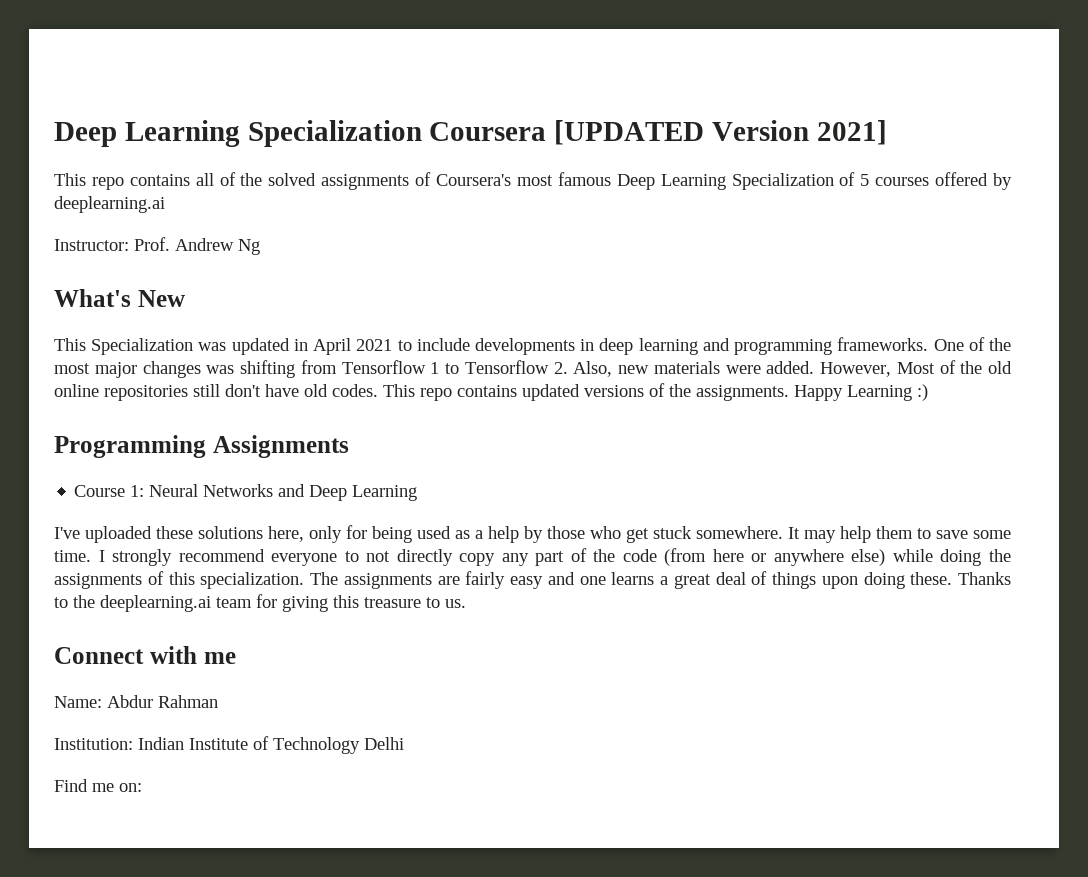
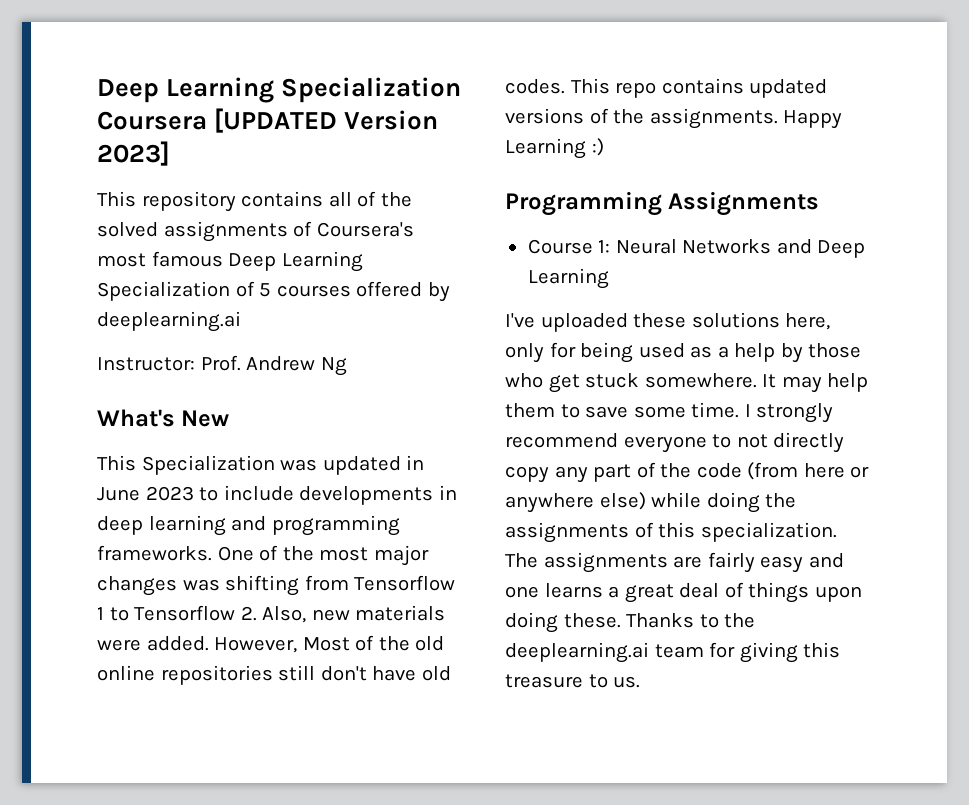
- Deep Learning Specialization Coursera [UPDATED Version 2021]
- This repo contains all of the solved assignments of Coursera's most famous Deep Learning Specialization of 5 courses offered by deeplearning.ai
+ Deep Learning Specialization Coursera [UPDATED Version 2023]
+ This repository contains all of the solved assignments of Coursera's most famous Deep Learning Specialization of 5 courses offered by deeplearning.ai
- This Specialization was updated in April 2021 to include developments in deep learning and programming frameworks.
+ This Specialization was updated in June 2023 to include developments in deep learning and programming frameworks.
- Connect with me
- Name: Abdur Rahman
- Institution: Indian Institute of Technology Delhi
- Find me on:

